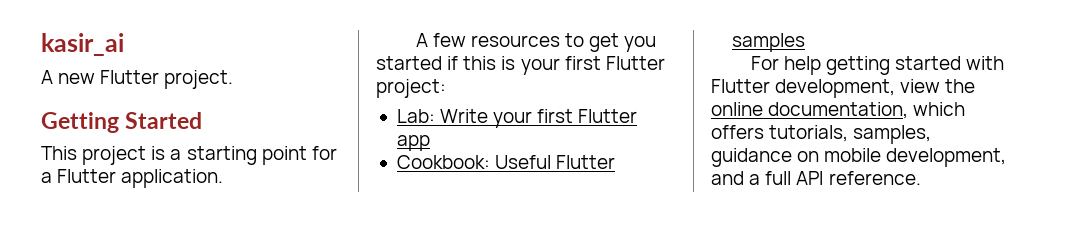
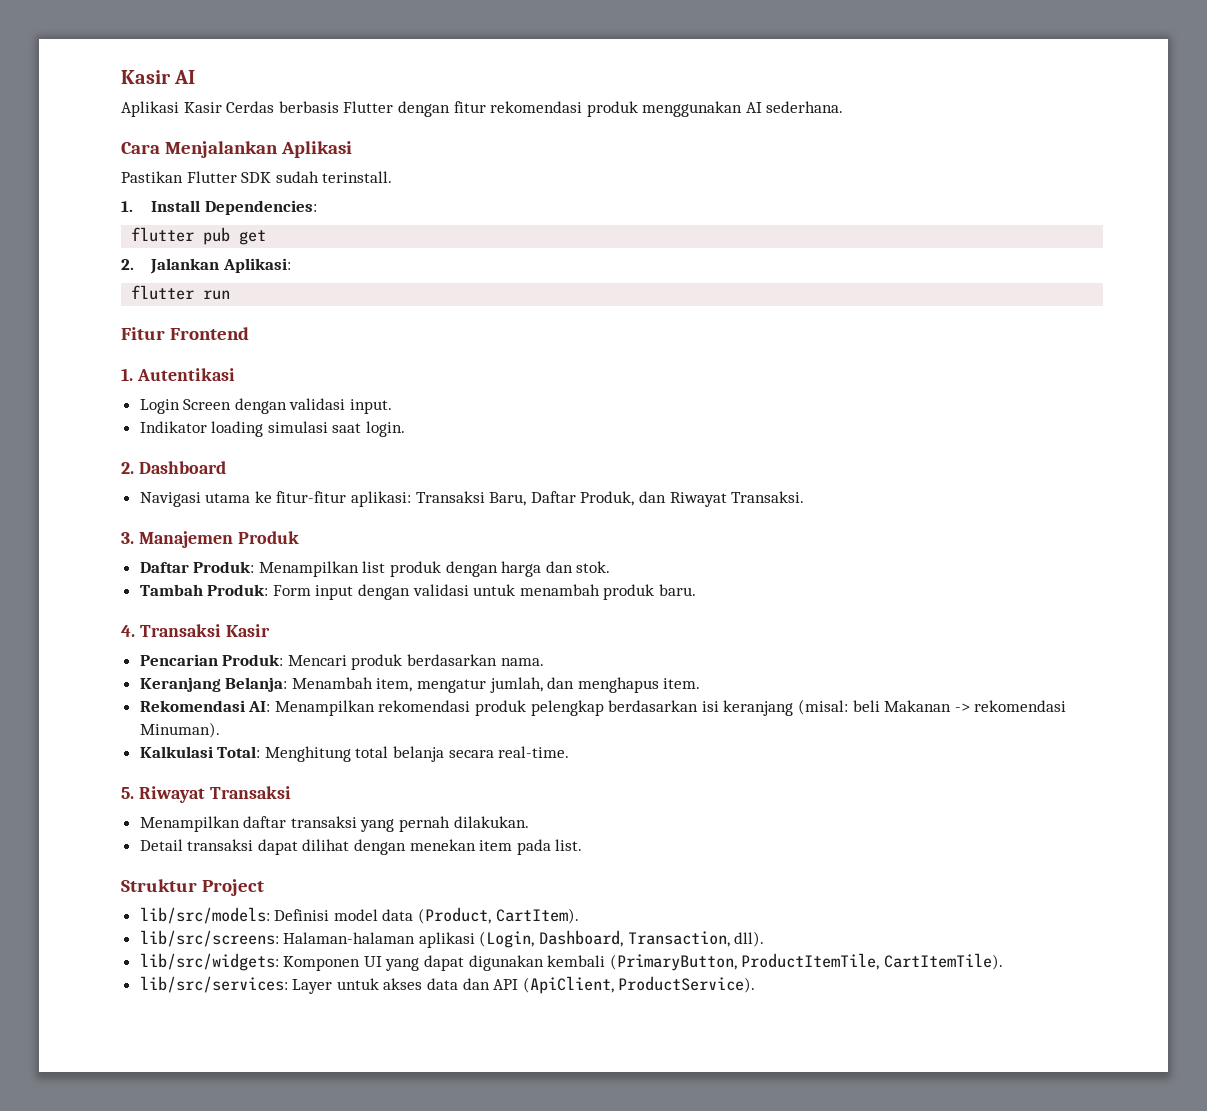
- kasir_ai
- A new Flutter project.
- Getting Started
- This project is a starting point for a Flutter application.
- A few resources to get you started if this is your first Flutter project:
- Lab: Write your first Flutter app
- Cookbook: Useful Flutter samples
- For help getting started with Flutter development, view the online documentation, which offers tutorials, samples, guidance on mobile development, and a full API reference.
+ Kasir AI
+ Aplikasi Kasir Cerdas berbasis Flutter dengan fitur rekomendasi produk menggunakan AI sederhana.
+ Cara Menjalankan Aplikasi
+ Pastikan Flutter SDK sudah terinstall.
+ 1. Install Dependencies:
+ flutter pub get
+ 2. Jalankan Aplikasi:
+ flutter run
+ Fitur Frontend
+ 1. Autentikasi
+ Login Screen dengan validasi input.
+ Indikator loading simulasi saat login.
+ 2. Dashboard
+ Navigasi utama ke fitur-fitur aplikasi: Transaksi Baru, Daftar Produk, dan Riwayat Transaksi.
+ 3. Manajemen Produk
+ Daftar Produk: Menampilkan list produk dengan harga dan stok.
+ Tambah Produk: Form input dengan validasi untuk menambah produk baru.
+ 4. Transaksi Kasir
+ Pencarian Produk: Mencari produk berdasarkan nama.
+ Keranjang Belanja: Menambah item, mengatur jumlah, dan menghapus item.
+ Rekomendasi AI: Menampilkan rekomendasi produk pelengkap berdasarkan isi keranjang (misal: beli Makanan -> rekomendasi Minuman).
+ Kalkulasi Total: Menghitung total belanja secara real-time.
+ 5. Riwayat Transaksi
+ Menampilkan daftar transaksi yang pernah dilakukan.
+ Detail transaksi dapat dilihat dengan menekan item pada list.
+ Struktur Project
+ lib/src/models: Definisi model data (Product, CartItem).
+ lib/src/screens: Halaman-halaman aplikasi (Login, Dashboard, Transaction, dll).
+ lib/src/widgets: Komponen UI yang dapat digunakan kembali (PrimaryButton, ProductItemTile, CartItemTile).
+ lib/src/services: Layer untuk akses data dan API (ApiClient, ProductService).

